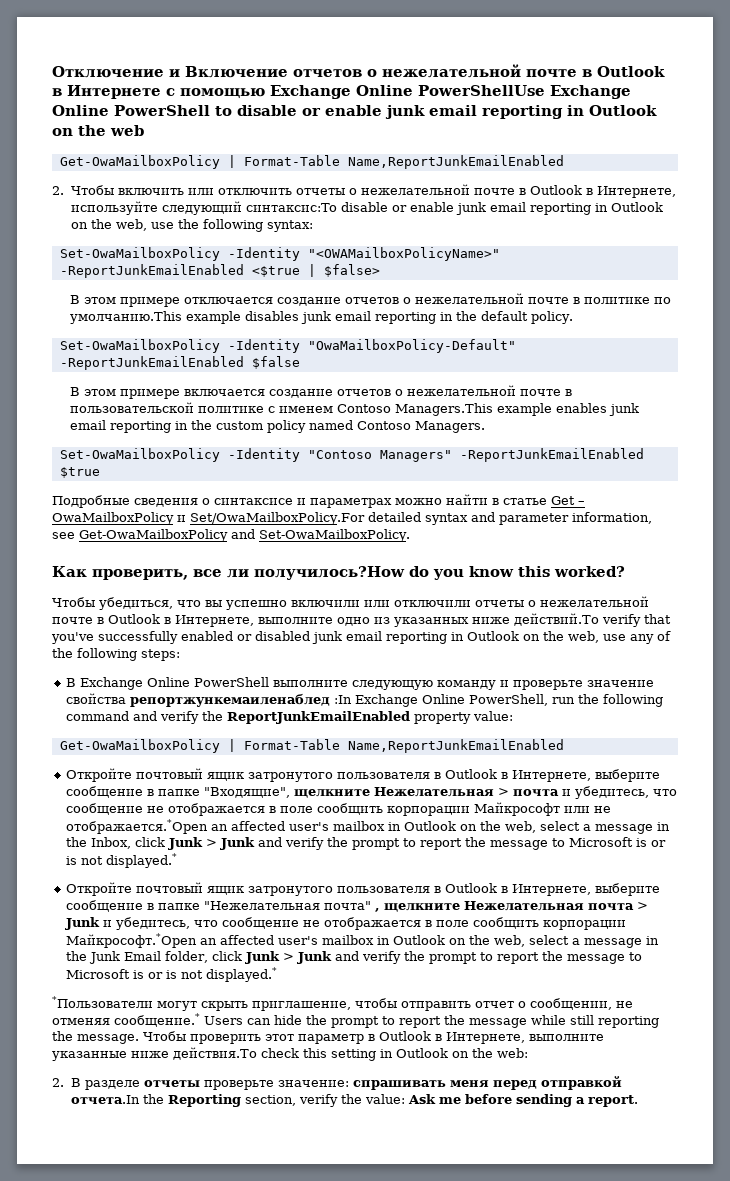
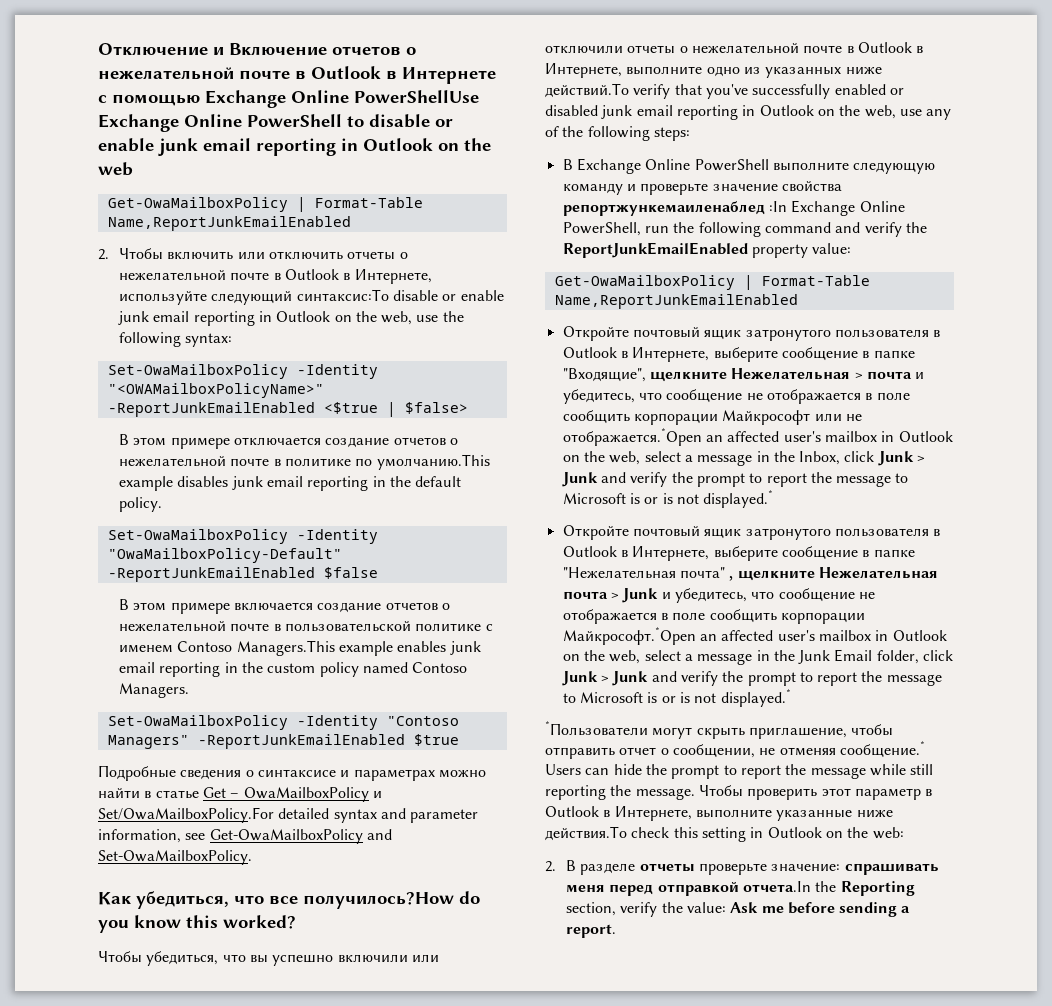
- Как проверить, все ли получилось?How do you know this worked?
+ Как убедиться, что все получилось?How do you know this worked?

